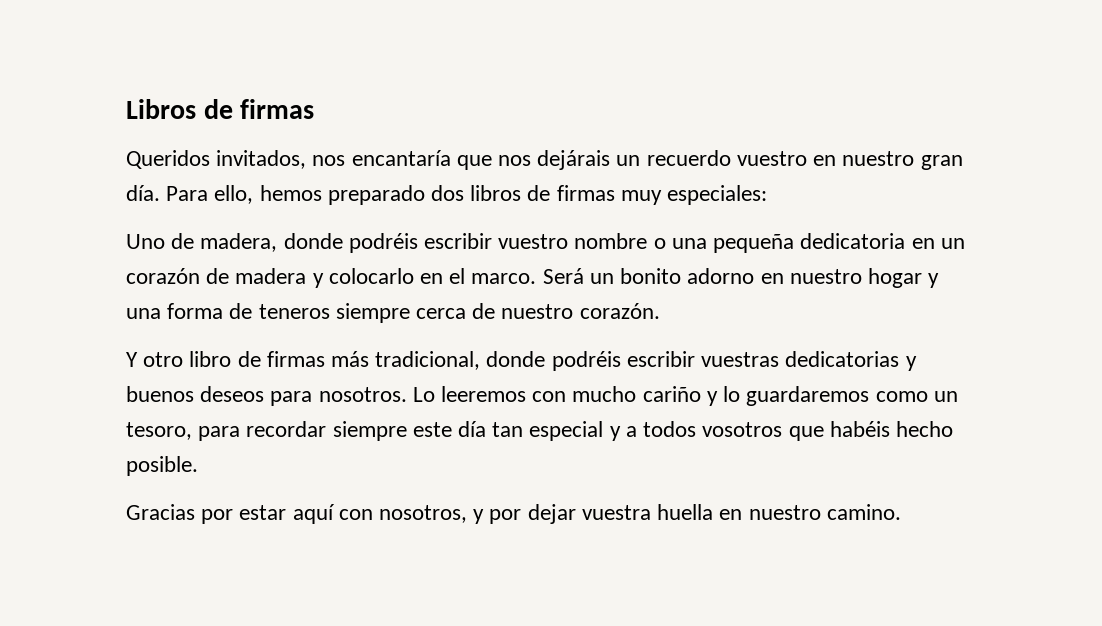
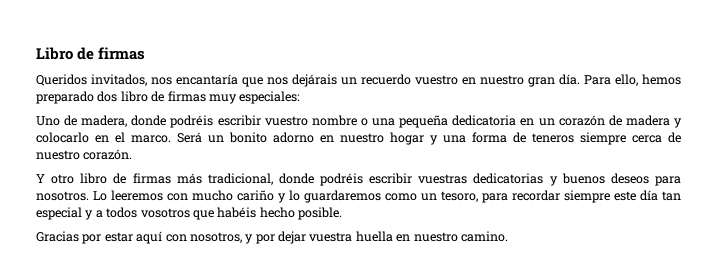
- Libros de firmas
+ Libro de firmas
- Para ello, hemos preparado dos libros de firmas muy especiales:
+ Para ello, hemos preparado dos libro de firmas muy especiales:

